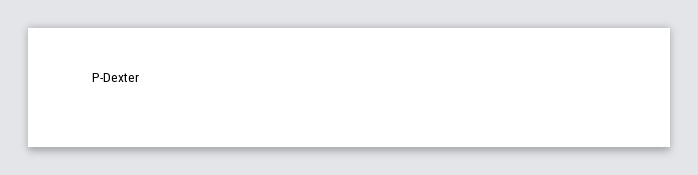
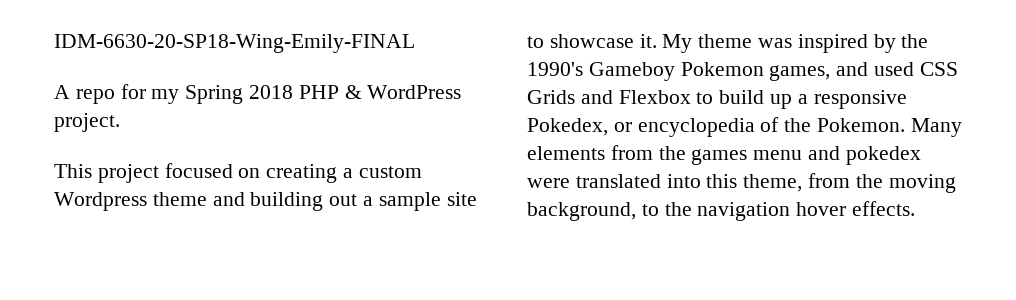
- P-Dexter
+ IDM-6630-20-SP18-Wing-Emily-FINAL
+ A repo for my Spring 2018 PHP & WordPress project.
+ This project focused on creating a custom Wordpress theme and building out a sample site to showcase it. My theme was inspired by the 1990's Gameboy Pokemon games, and used CSS Grids and Flexbox to build up a responsive Pokedex, or encyclopedia of the Pokemon. Many elements from the games menu and pokedex were translated into this theme, from the moving background, to the navigation hover effects.

